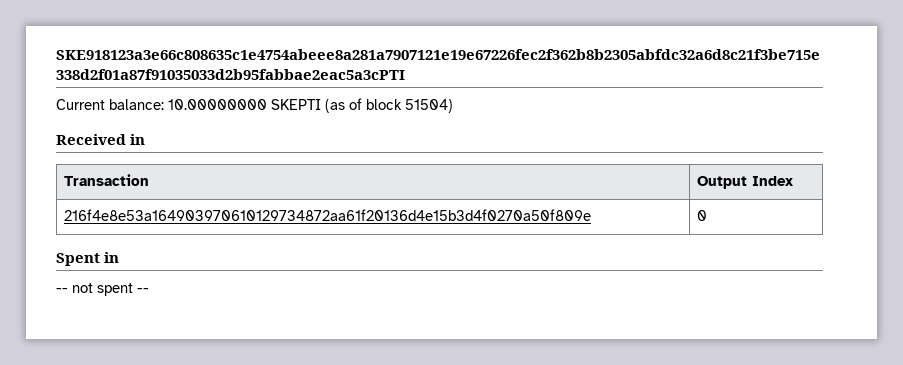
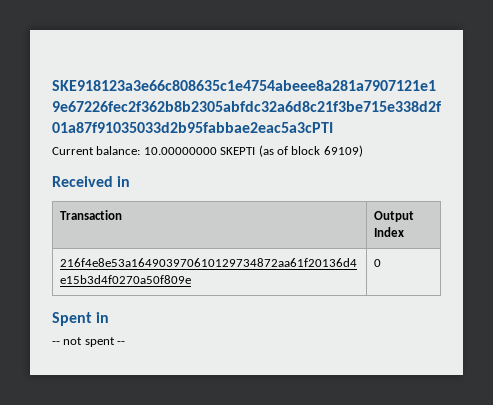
- Current balance: 10.00000000 SKEPTI (as of block 51504)
+ Current balance: 10.00000000 SKEPTI (as of block 69109)

